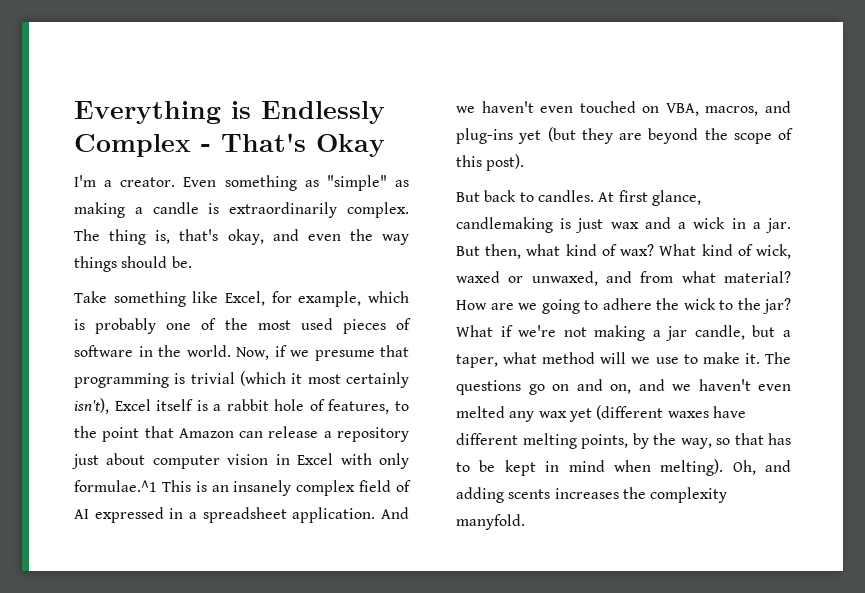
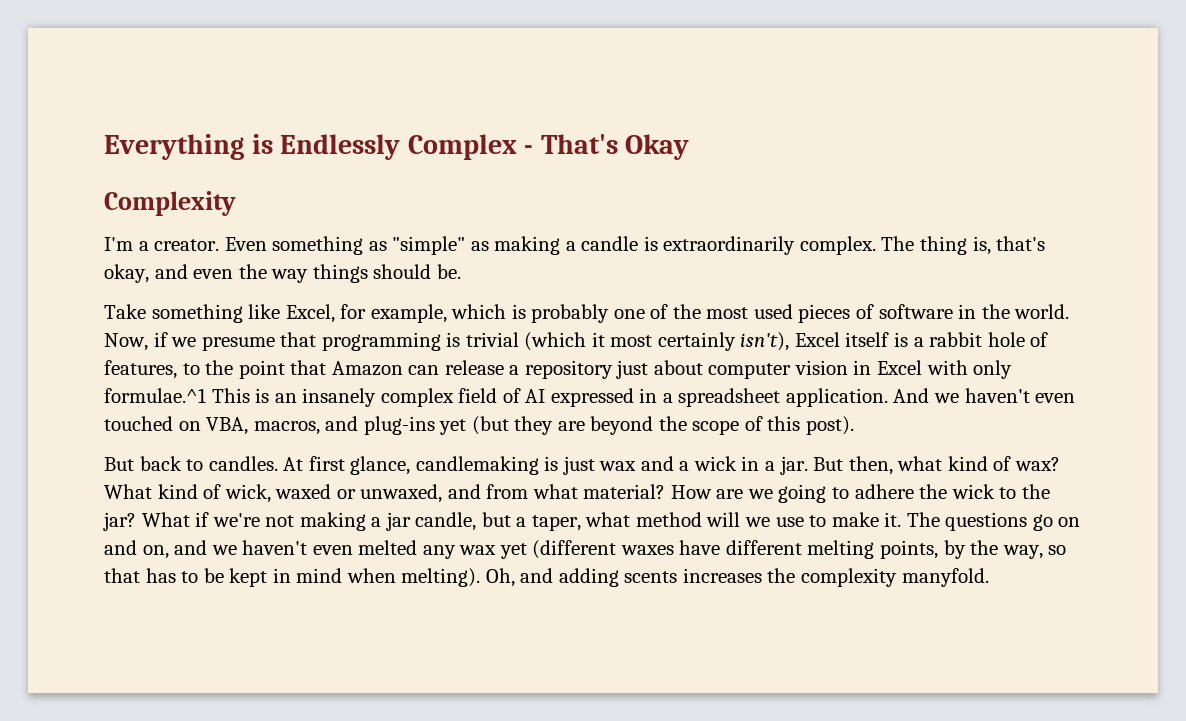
+ Complexity

